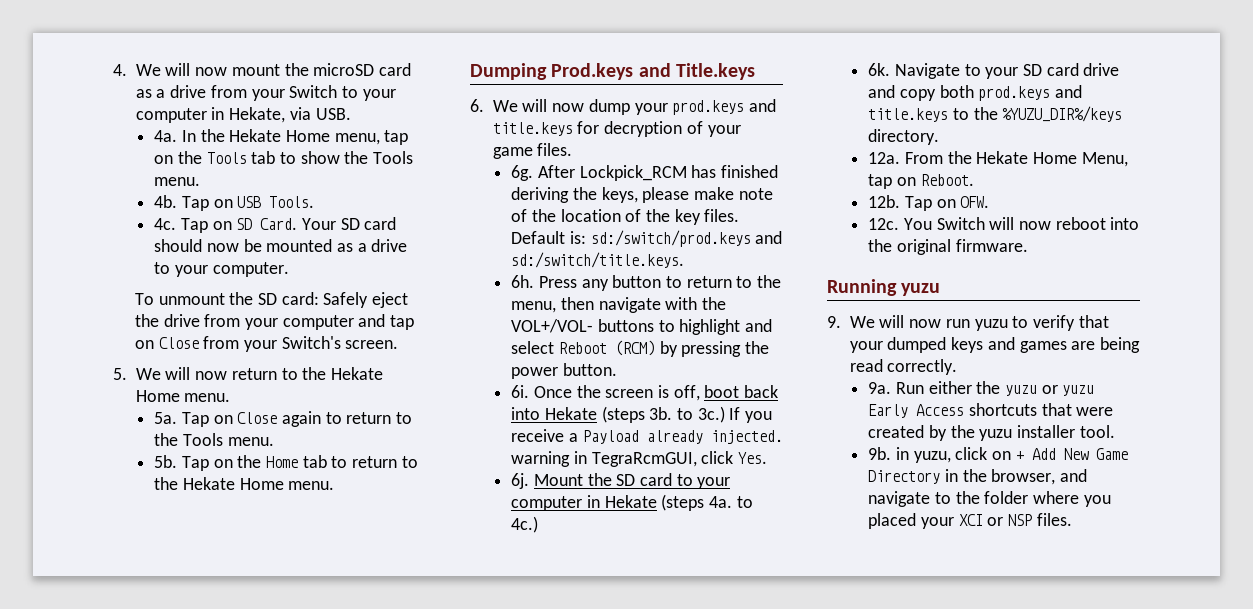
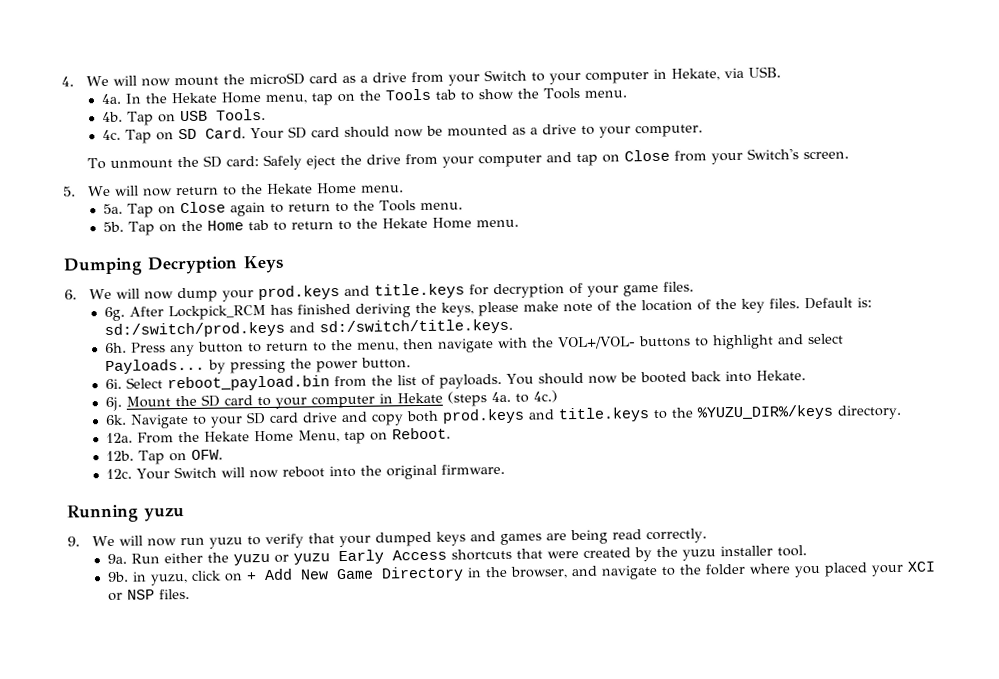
- Dumping Prod.keys and Title.keys
+ Dumping Decryption Keys
- Press any button to return to the menu, then navigate with the VOL+/VOL- buttons to highlight and select Reboot (RCM) by pressing the power button.
+ Press any button to return to the menu, then navigate with the VOL+/VOL- buttons to highlight and select Payloads... by pressing the power button.
- Once the screen is off, boot back into Hekate (steps 3b. to 3c.) If you receive a Payload already injected. warning in TegraRcmGUI, click Yes.
+ Select reboot_payload.bin from the list of payloads. You should now be booted back into Hekate.
- You Switch will now reboot into the original firmware.
+ Your Switch will now reboot into the original firmware.

